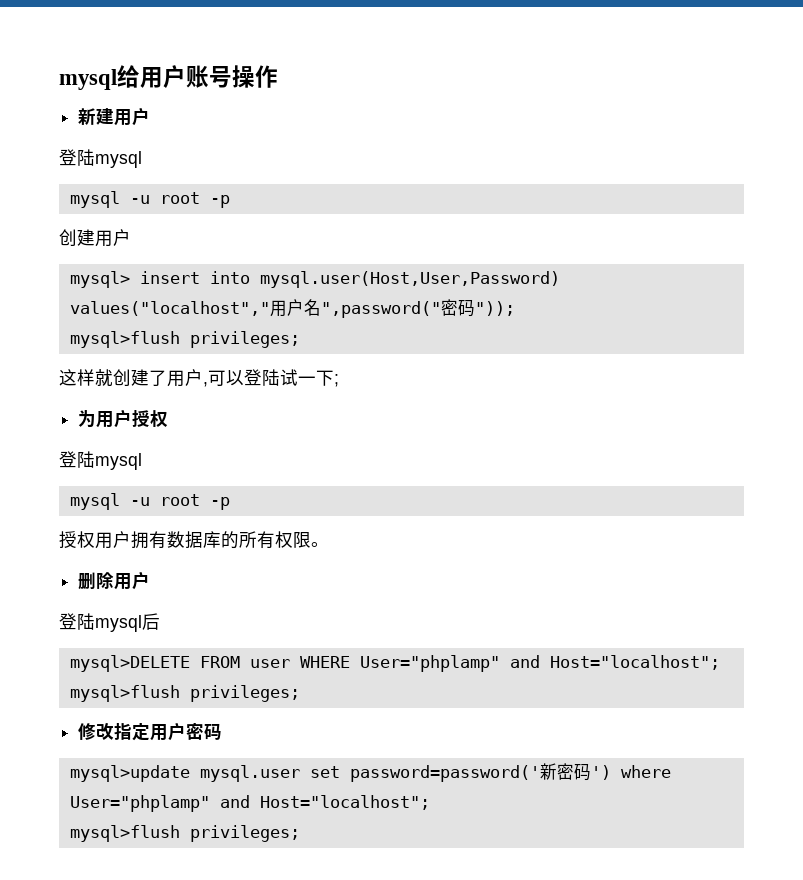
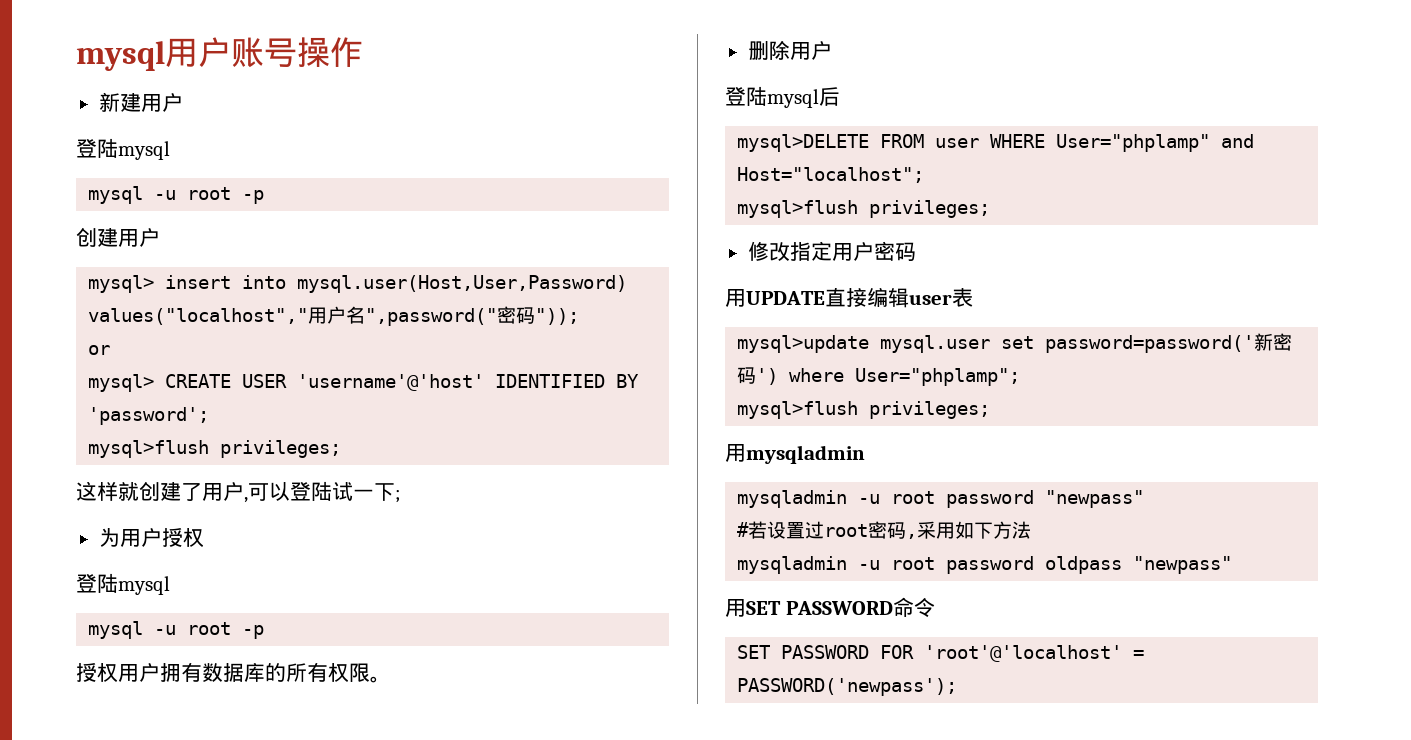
- mysql给用户账号操作
+ mysql用户账号操作
+ or
+ mysql> CREATE USER 'username'@'host' IDENTIFIED BY 'password';
+ 用UPDATE直接编辑user表
- mysql>update mysql.user set password=password('新密码') where User="phplamp" and Host="localhost";
+ mysql>update mysql.user set password=password('新密码') where User="phplamp";
  mysql>flush privileges;
+ 用mysqladmin
+ mysqladmin -u root password "newpass"
+ #若设置过root密码,采用如下方法
+ mysqladmin -u root password oldpass "newpass"
+ 用SET PASSWORD命令
+ SET PASSWORD FOR 'root'@'localhost' = PASSWORD('newpass');

